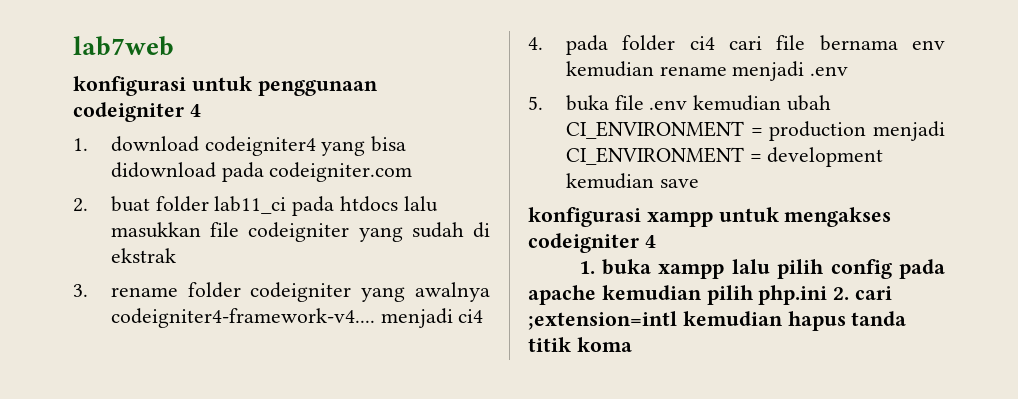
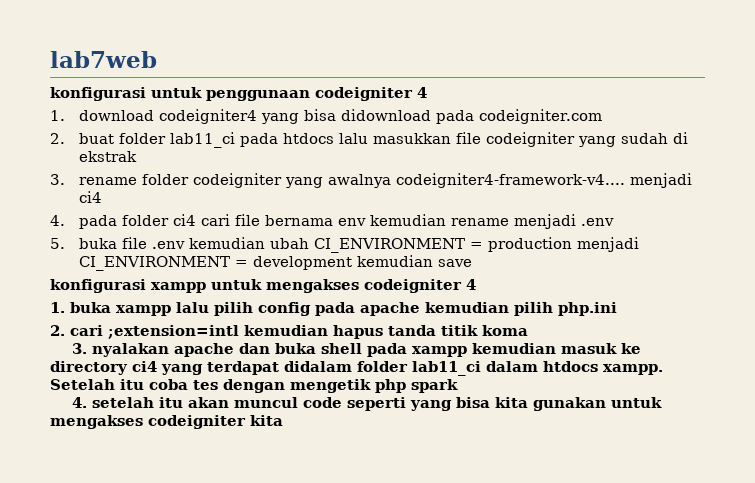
- 1. buka xampp lalu pilih config pada apache kemudian pilih php.ini 2. cari ;extension=intl kemudian hapus tanda titik koma
+ 1. buka xampp lalu pilih config pada apache kemudian pilih php.ini
+ 2. cari ;extension=intl kemudian hapus tanda titik koma
+ 3. nyalakan apache dan buka shell pada xampp kemudian masuk ke directory ci4 yang terdapat didalam folder lab11_ci dalam htdocs xampp. Setelah itu coba tes dengan mengetik php spark
+ 4. setelah itu akan muncul code seperti yang bisa kita gunakan untuk mengakses codeigniter kita

